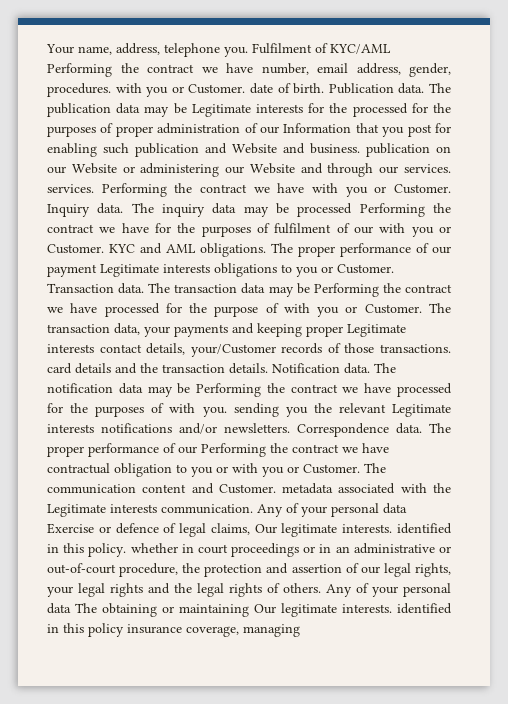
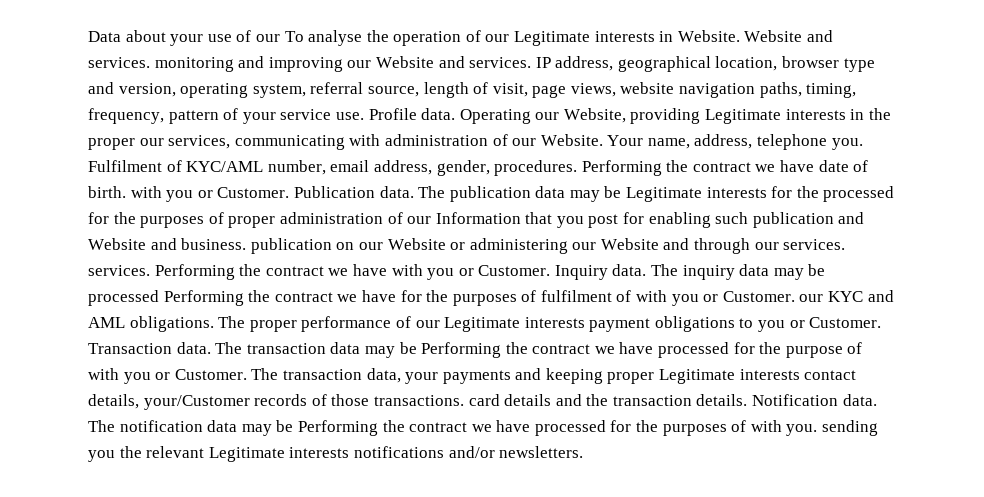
+ Data about your use of our To analyse the operation of our Legitimate interests in Website. Website and services. monitoring and improving our Website and services. IP address, geographical location, browser type and version, operating system, referral source, length of visit, page views, website navigation paths, timing, frequency, pattern of your service use. Profile data. Operating our Website, providing Legitimate interests in the proper our services, communicating with administration of our Website.
- Fulfilment of KYC/AML Performing the contract we have number, email address, gender, procedures. with you or Customer. date of birth.
+ Fulfilment of KYC/AML number, email address, gender, procedures. Performing the contract we have date of birth. with you or Customer.
- The inquiry data may be processed Performing the contract we have for the purposes of fulfilment of our with you or Customer. KYC and AML obligations.
+ The inquiry data may be processed Performing the contract we have for the purposes of fulfilment of with you or Customer. our KYC and AML obligations.
- The proper performance of our payment Legitimate interests obligations to you or Customer.
+ The proper performance of our Legitimate interests payment obligations to you or Customer.
- Correspondence data. The proper performance of our Performing the contract we have contractual obligation to you or with you or Customer. The communication content and Customer. metadata associated with the Legitimate interests communication. Any of your personal data Exercise or defence of legal claims, Our legitimate interests. identified in this policy. whether in court proceedings or in an administrative or out-of-court procedure, the protection and assertion of our legal rights, your legal rights and the legal rights of others. Any of your personal data The obtaining or maintaining Our legitimate interests. identified in this policy insurance coverage, managing

